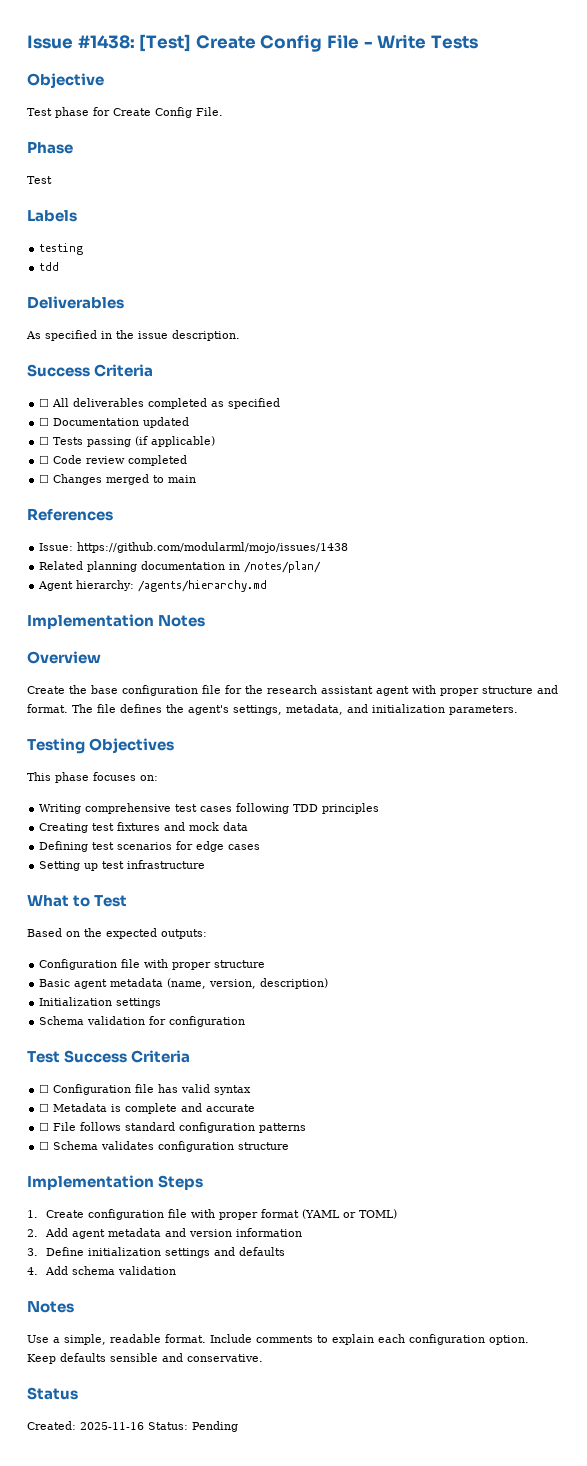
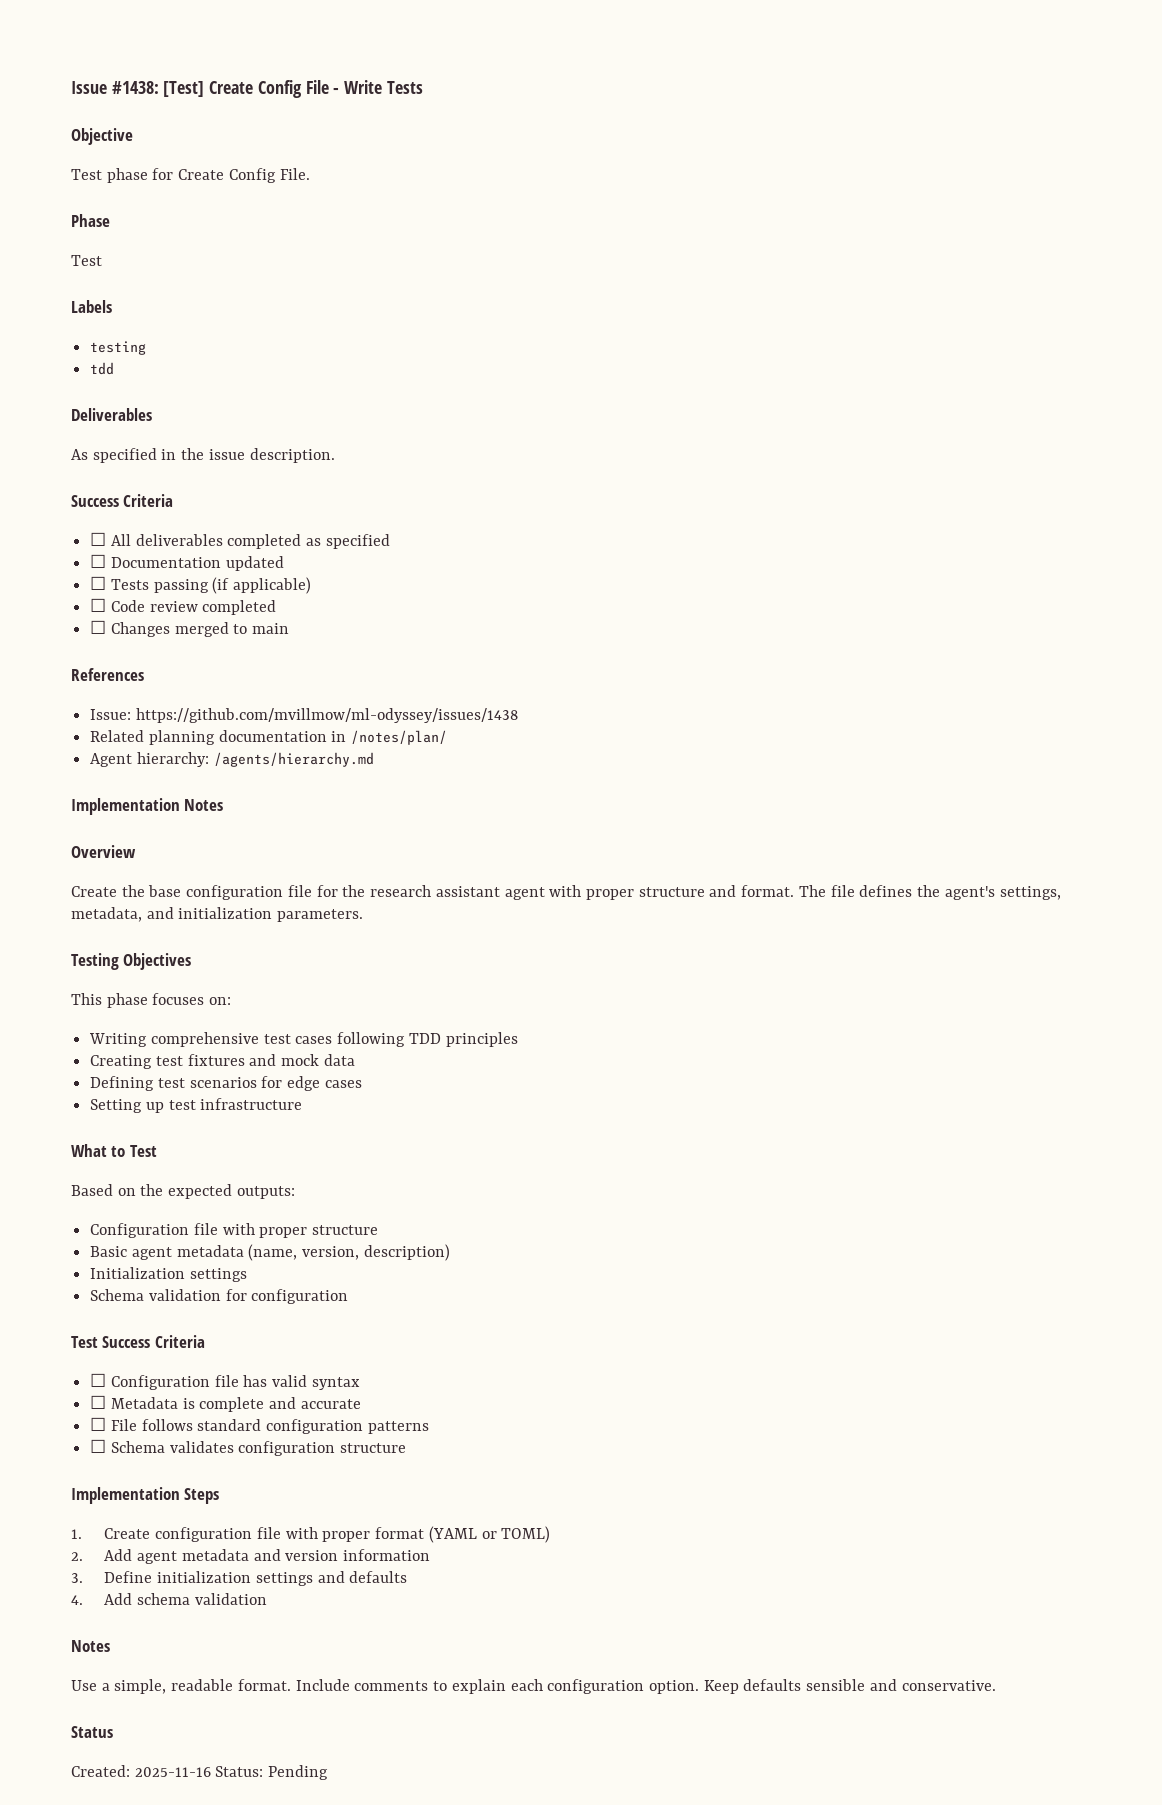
- Issue: https://github.com/modularml/mojo/issues/1438
+ Issue: https://github.com/mvillmow/ml-odyssey/issues/1438

